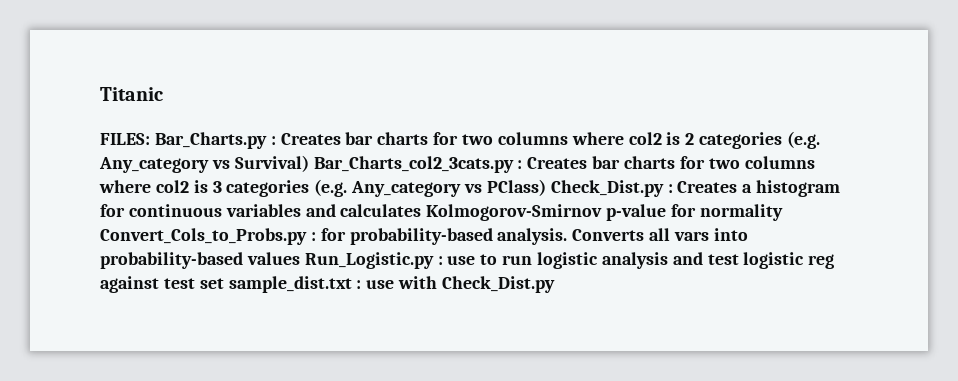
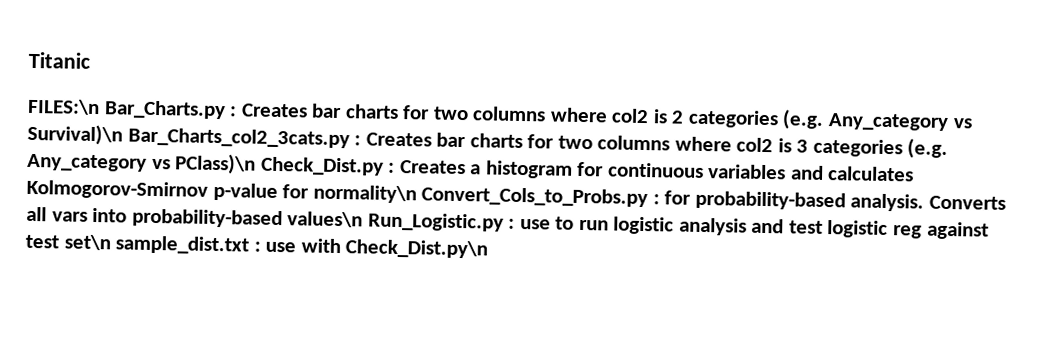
- FILES: Bar_Charts.py : Creates bar charts for two columns where col2 is 2 categories (e.g. Any_category vs Survival) Bar_Charts_col2_3cats.py : Creates bar charts for two columns where col2 is 3 categories (e.g. Any_category vs PClass) Check_Dist.py : Creates a histogram for continuous variables and calculates Kolmogorov-Smirnov p-value for normality Convert_Cols_to_Probs.py : for probability-based analysis.
+ FILES:\n Bar_Charts.py : Creates bar charts for two columns where col2 is 2 categories (e.g. Any_category vs Survival)\n Bar_Charts_col2_3cats.py : Creates bar charts for two columns where col2 is 3 categories (e.g. Any_category vs PClass)\n Check_Dist.py : Creates a histogram for continuous variables and calculates Kolmogorov-Smirnov p-value for normality\n Convert_Cols_to_Probs.py : for probability-based analysis.
- Converts all vars into probability-based values Run_Logistic.py : use to run logistic analysis and test logistic reg against test set sample_dist.txt : use with Check_Dist.py
+ Converts all vars into probability-based values\n Run_Logistic.py : use to run logistic analysis and test logistic reg against test set\n sample_dist.txt : use with Check_Dist.py\n

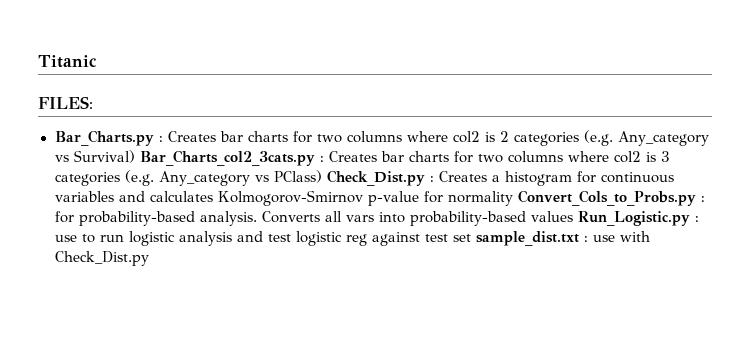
- FILES:\n Bar_Charts.py : Creates bar charts for two columns where col2 is 2 categories (e.g. Any_category vs Survival)\n Bar_Charts_col2_3cats.py : Creates bar charts for two columns where col2 is 3 categories (e.g. Any_category vs PClass)\n Check_Dist.py : Creates a histogram for continuous variables and calculates Kolmogorov-Smirnov p-value for normality\n Convert_Cols_to_Probs.py : for probability-based analysis.
+ FILES:
+ Bar_Charts.py : Creates bar charts for two columns where col2 is 2 categories (e.g. Any_category vs Survival) Bar_Charts_col2_3cats.py : Creates bar charts for two columns where col2 is 3 categories (e.g. Any_category vs PClass) Check_Dist.py : Creates a histogram for continuous variables and calculates Kolmogorov-Smirnov p-value for normality Convert_Cols_to_Probs.py : for probability-based analysis.
- Converts all vars into probability-based values\n Run_Logistic.py : use to run logistic analysis and test logistic reg against test set\n sample_dist.txt : use with Check_Dist.py\n
+ Converts all vars into probability-based values Run_Logistic.py : use to run logistic analysis and test logistic reg against test set sample_dist.txt : use with Check_Dist.py

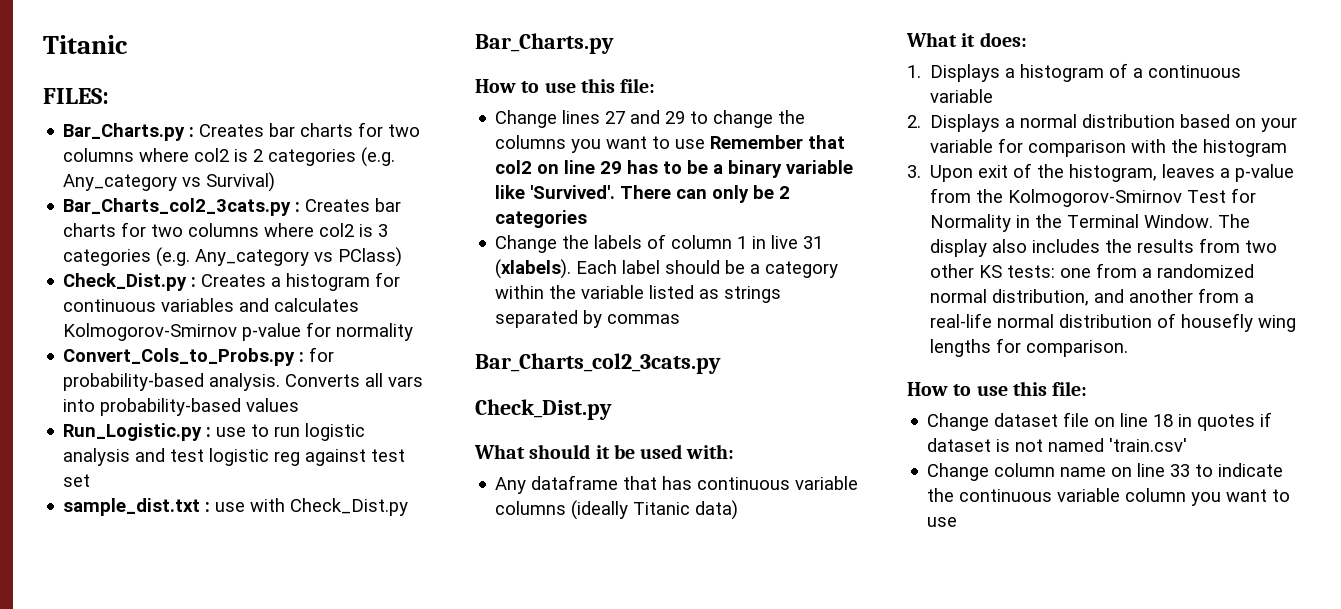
- Bar_Charts.py : Creates bar charts for two columns where col2 is 2 categories (e.g. Any_category vs Survival) Bar_Charts_col2_3cats.py : Creates bar charts for two columns where col2 is 3 categories (e.g. Any_category vs PClass) Check_Dist.py : Creates a histogram for continuous variables and calculates Kolmogorov-Smirnov p-value for normality Convert_Cols_to_Probs.py : for probability-based analysis.
+ Bar_Charts.py : Creates bar charts for two columns where col2 is 2 categories (e.g. Any_category vs Survival)
+ Bar_Charts_col2_3cats.py : Creates bar charts for two columns where col2 is 3 categories (e.g. Any_category vs PClass)
+ Check_Dist.py : Creates a histogram for continuous variables and calculates Kolmogorov-Smirnov p-value for normality
+ Convert_Cols_to_Probs.py : for probability-based analysis.
- Converts all vars into probability-based values Run_Logistic.py : use to run logistic analysis and test logistic reg against test set sample_dist.txt : use with Check_Dist.py
+ Converts all vars into probability-based values
+ Run_Logistic.py : use to run logistic analysis and test logistic reg against test set
+ sample_dist.txt : use with Check_Dist.py
+ Bar_Charts.py
+ How to use this file:
+ Change lines 27 and 29 to change the columns you want to use Remember that col2 on line 29 has to be a binary variable like 'Survived'. There can only be 2 categories
+ Change the labels of column 1 in live 31 (xlabels). Each label should be a category within the variable listed as strings separated by commas
+ Bar_Charts_col2_3cats.py
+ Check_Dist.py
+ What should it be used with:
+ Any dataframe that has continuous variable columns (ideally Titanic data)
+ What it does:
+ 1. Displays a histogram of a continuous variable
+ 2. Displays a normal distribution based on your variable for comparison with the histogram
+ 3. Upon exit of the histogram, leaves a p-value from the Kolmogorov-Smirnov Test for Normality in the Terminal Window. The display also includes the results from two other KS tests: one from a randomized normal distribution, and another from a real-life normal distribution of housefly wing lengths for comparison.
+ How to use this file:
+ Change dataset file on line 18 in quotes if dataset is not named 'train.csv'
+ Change column name on line 33 to indicate the continuous variable column you want to use

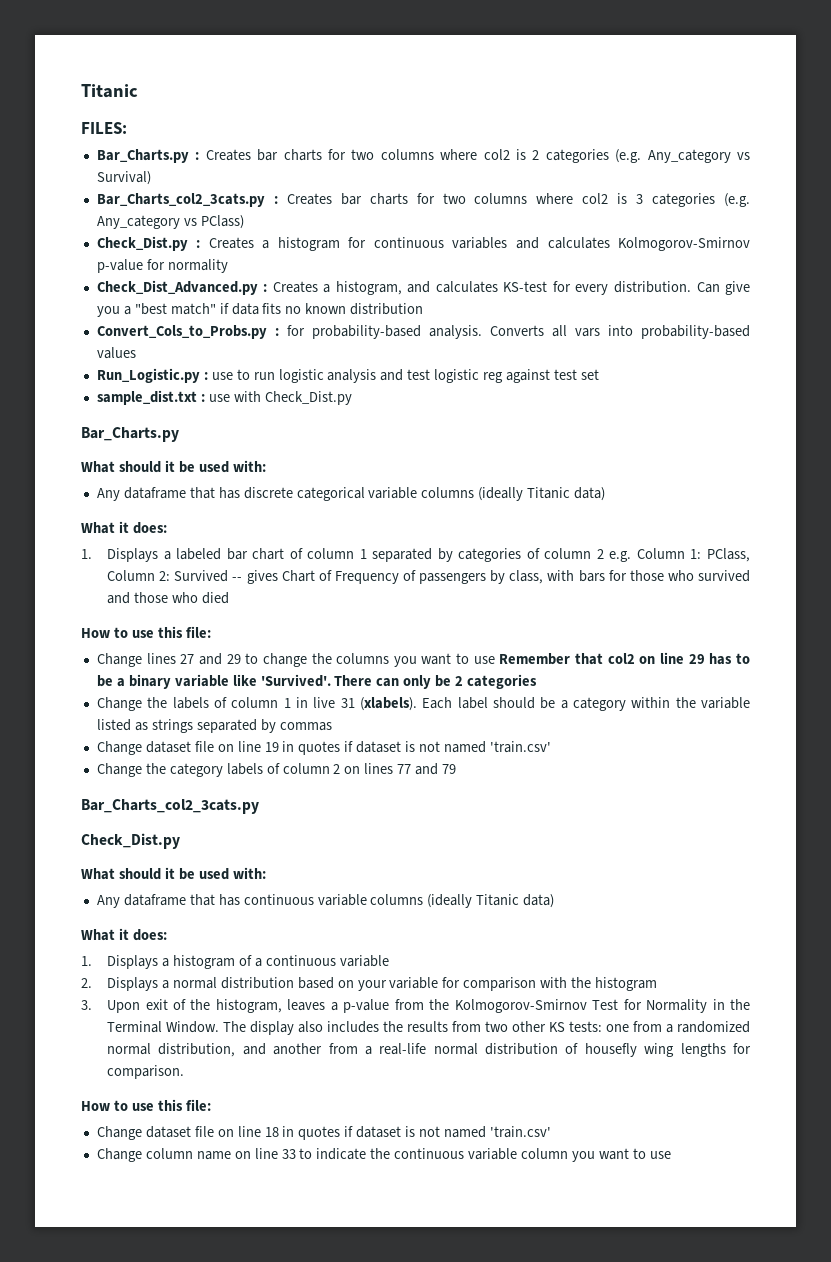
+ Check_Dist_Advanced.py : Creates a histogram, and calculates KS-test for every distribution. Can give you a "best match" if data fits no known distribution
  sample_dist.txt : use with Check_Dist.py
  Bar_Charts.py
+ What should it be used with:
+ Any dataframe that has discrete categorical variable columns (ideally Titanic data)
+ What it does:
+ 1. Displays a labeled bar chart of column 1 separated by categories of column 2 e.g. Column 1: PClass, Column 2: Survived -- gives Chart of Frequency of passengers by class, with bars for those who survived and those who died
+ Change dataset file on line 19 in quotes if dataset is not named 'train.csv'
+ Change the category labels of column 2 on lines 77 and 79

